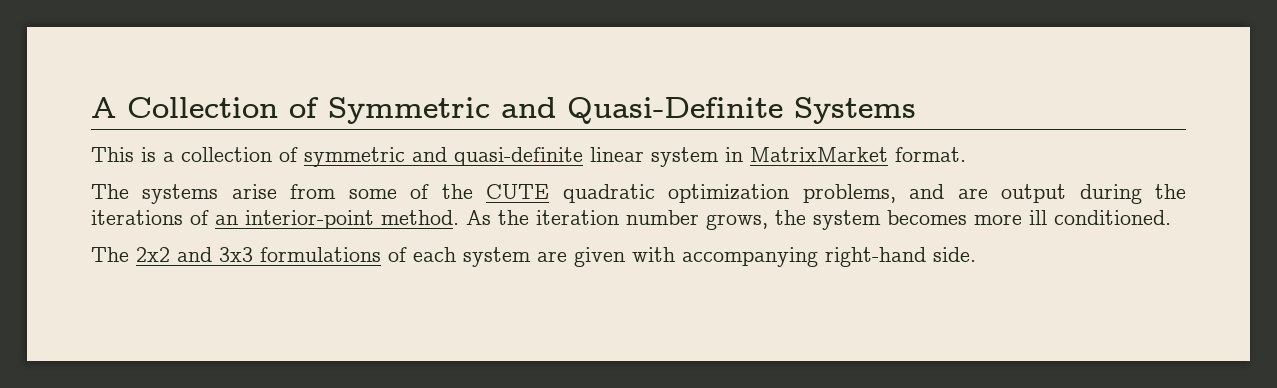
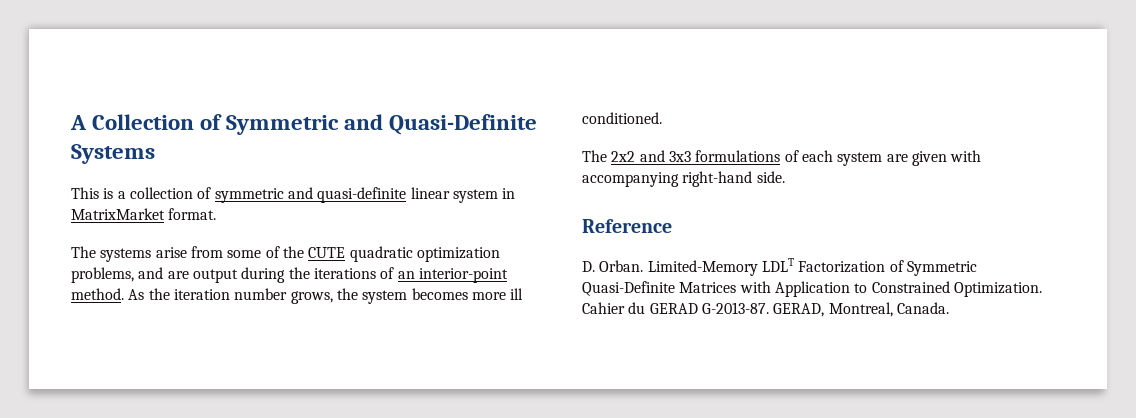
+ Reference
+ D. Orban. Limited-Memory LDLT Factorization of Symmetric Quasi-Definite Matrices with Application to Constrained Optimization. Cahier du GERAD G-2013-87. GERAD, Montreal, Canada.

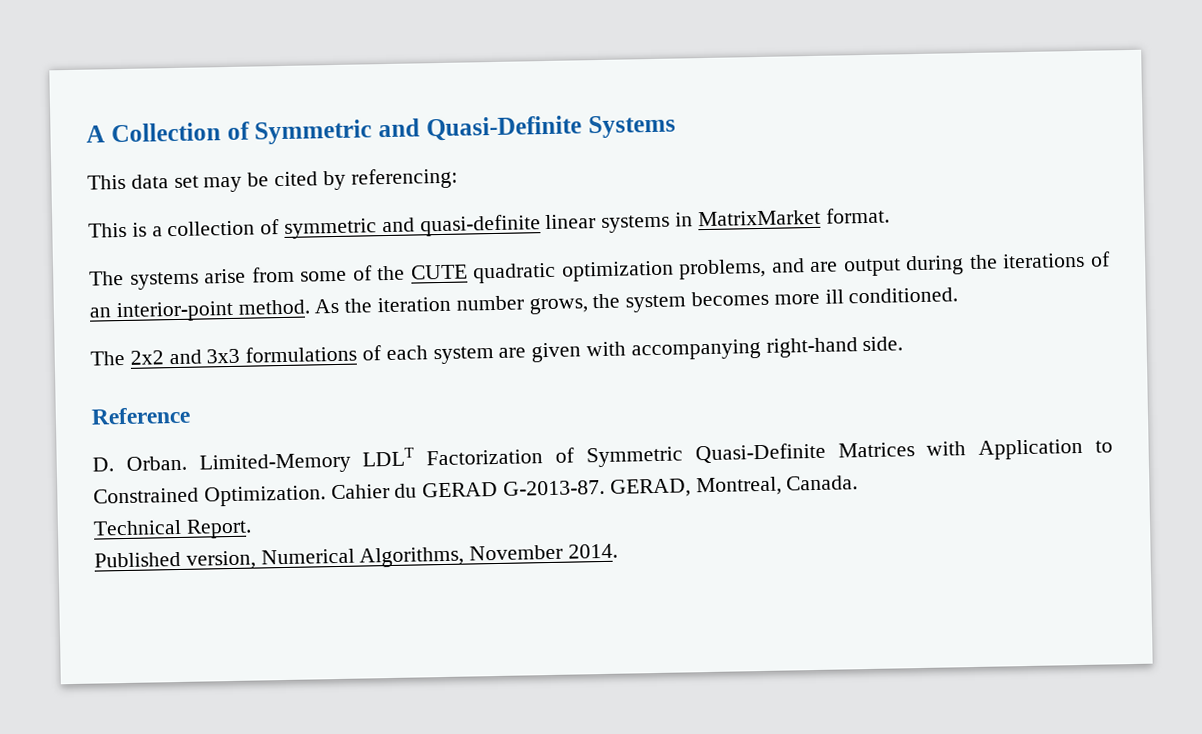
+ This data set may be cited by referencing:
- This is a collection of symmetric and quasi-definite linear system in MatrixMarket format.
+ This is a collection of symmetric and quasi-definite linear systems in MatrixMarket format.
+ Technical Report.
+ Published version, Numerical Algorithms, November 2014.

